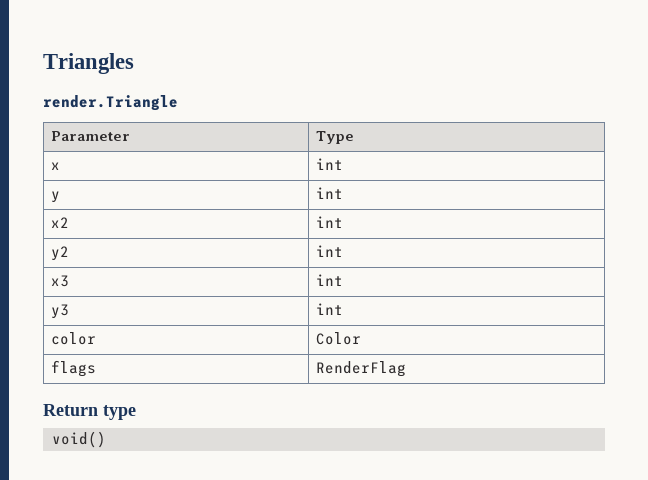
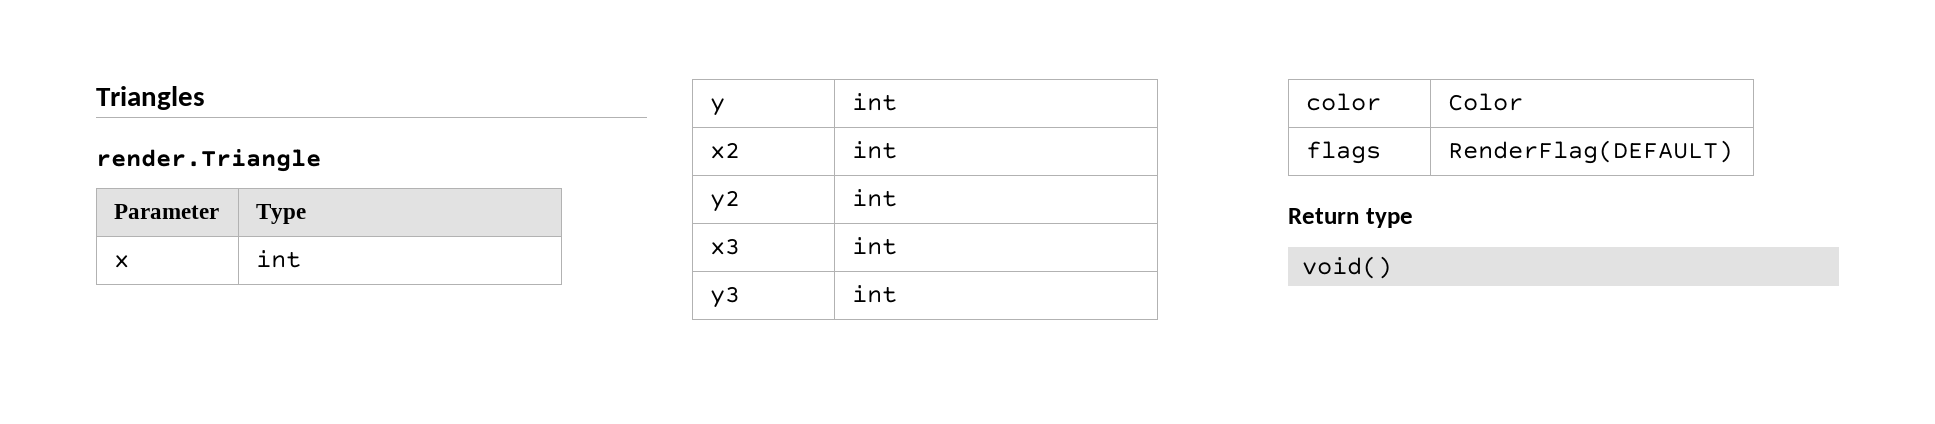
- flags | RenderFlag
+ flags | RenderFlag(DEFAULT)

